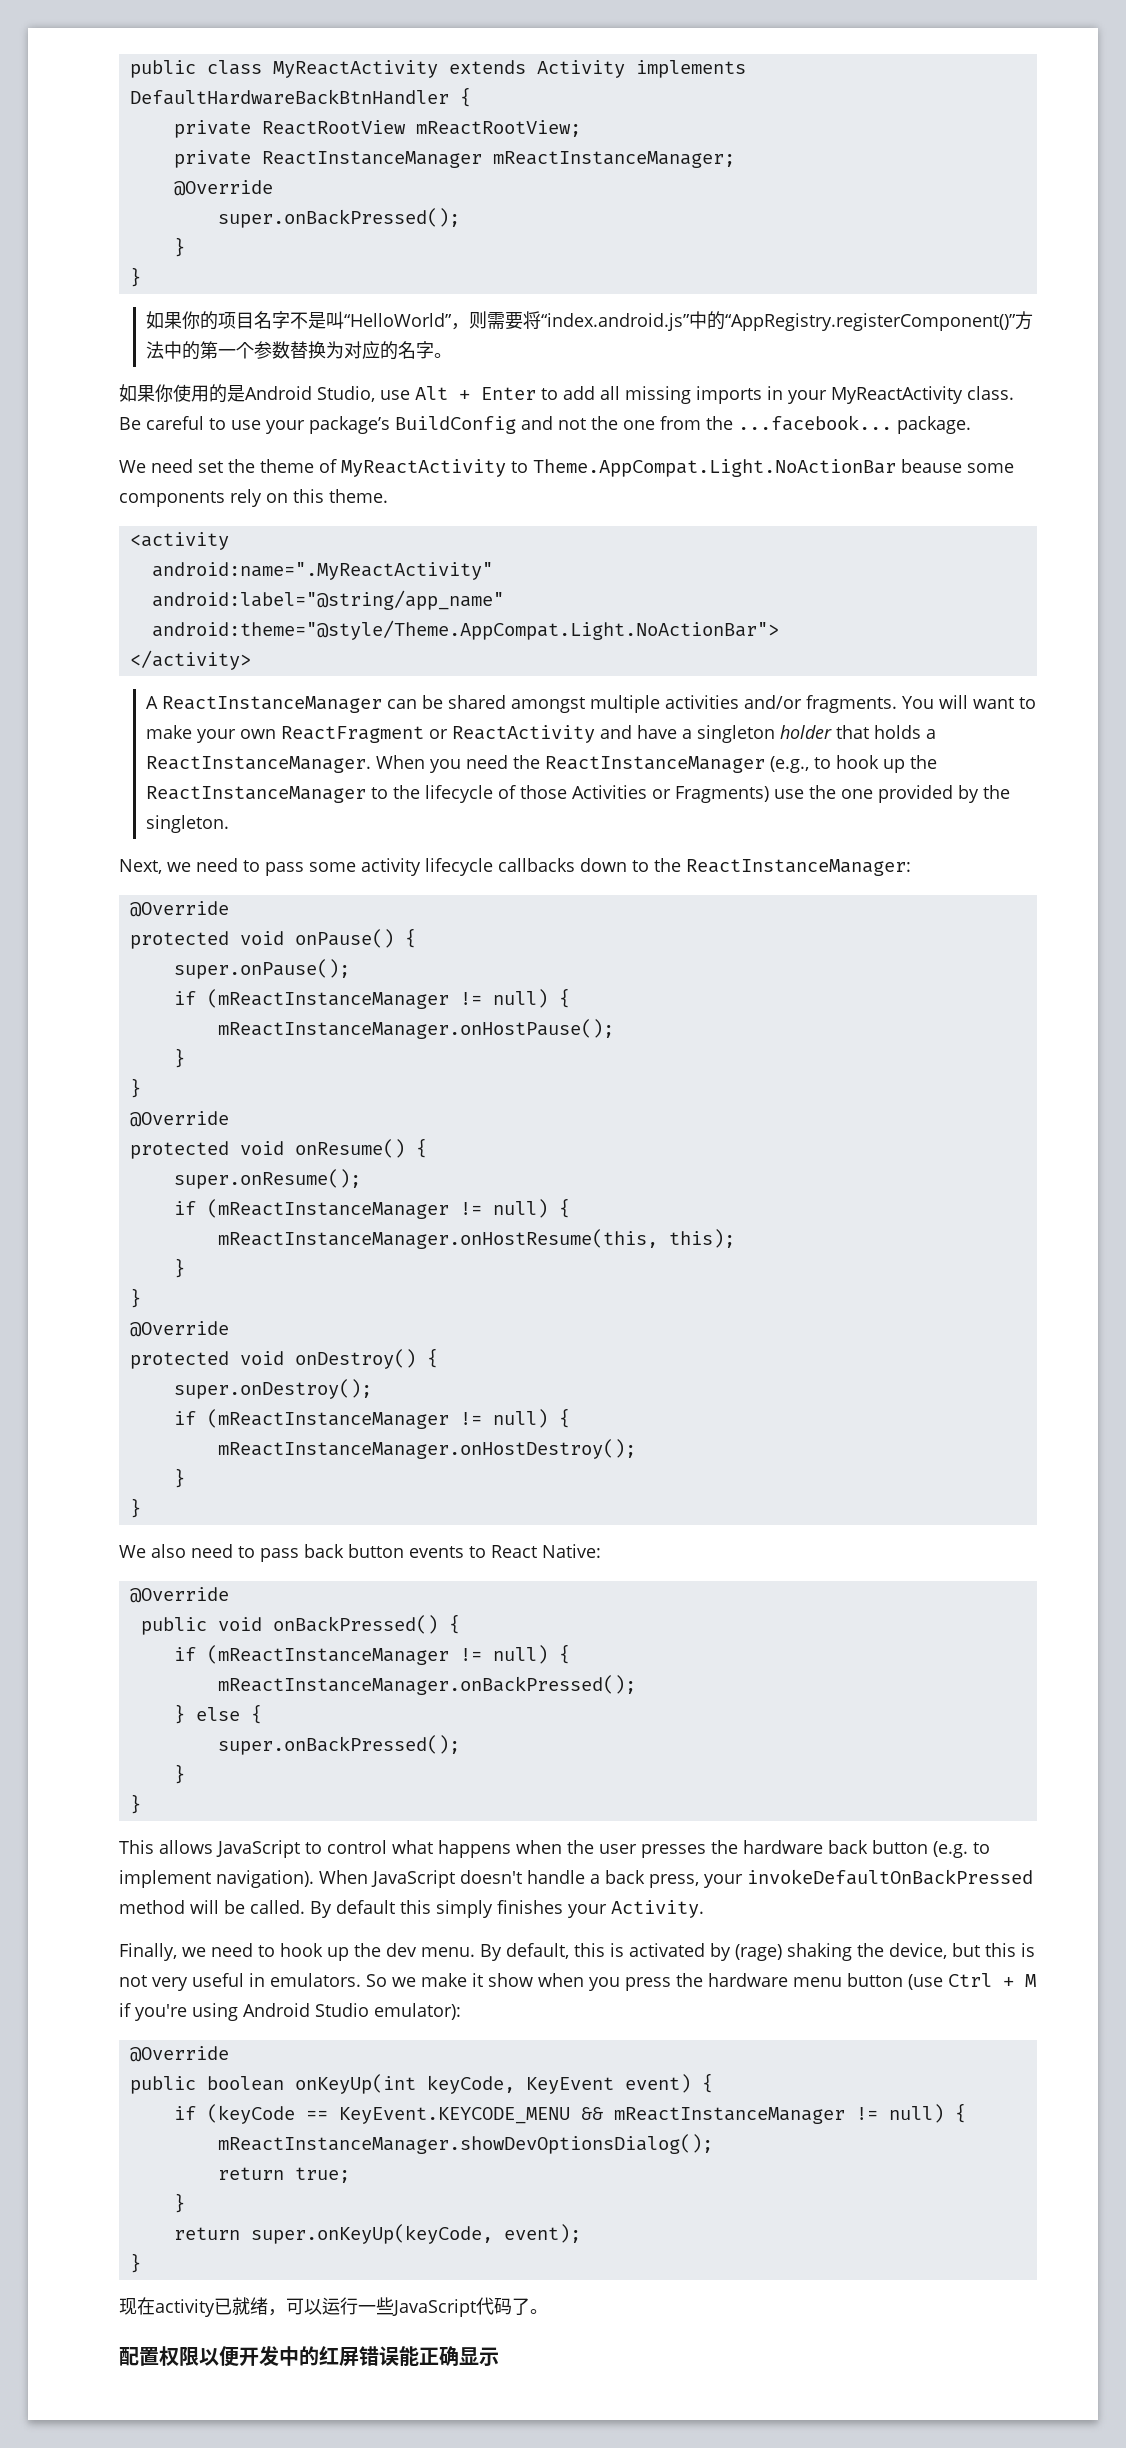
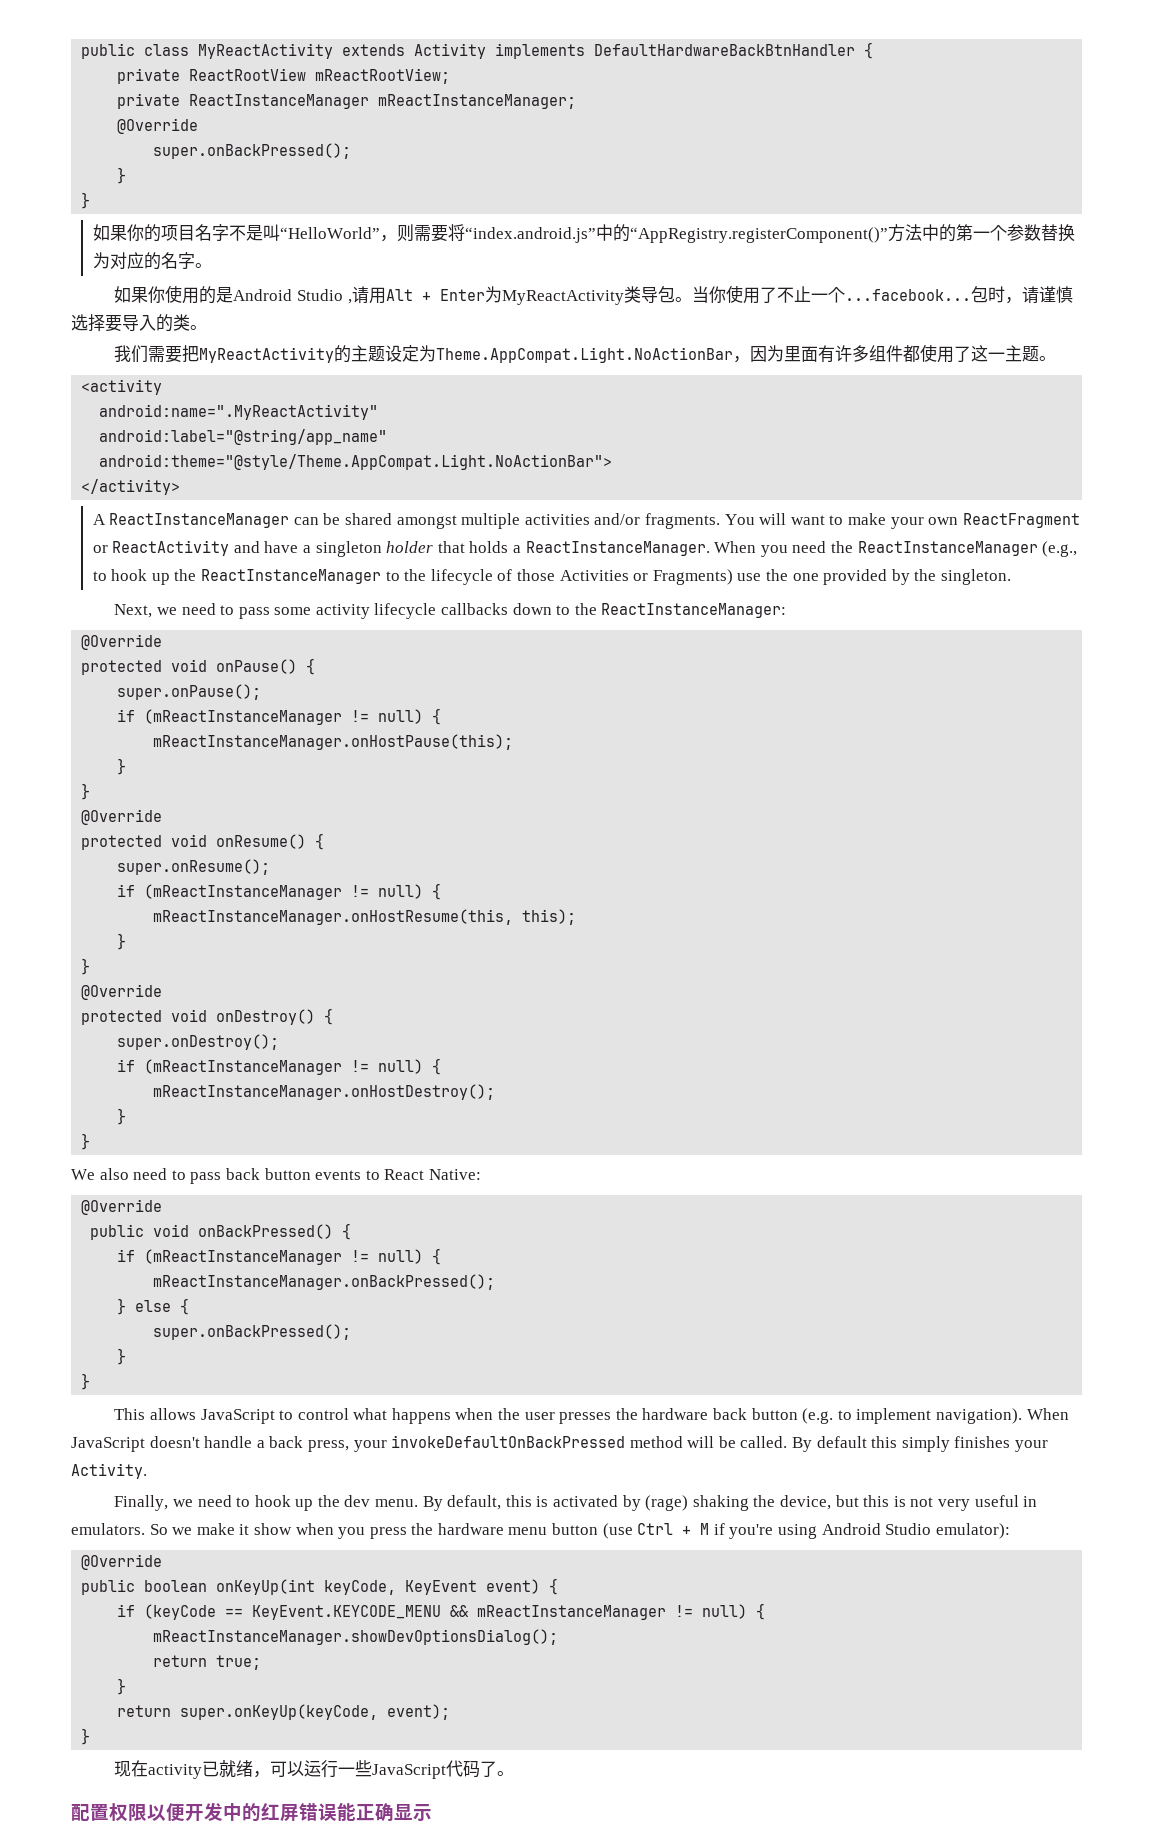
- 如果你使用的是Android Studio, use Alt + Enter to add all missing imports in your MyReactActivity class. Be careful to use your package’s BuildConfig and not the one from the ...facebook... package.
- We need set the theme of MyReactActivity to Theme.AppCompat.Light.NoActionBar beause some components rely on this theme.
+ 如果你使用的是Android Studio ,请用Alt + Enter为MyReactActivity类导包。当你使用了不止一个...facebook...包时，请谨慎选择要导入的类。
+ 我们需要把MyReactActivity的主题设定为Theme.AppCompat.Light.NoActionBar，因为里面有许多组件都使用了这一主题。
- mReactInstanceManager.onHostPause();
+ mReactInstanceManager.onHostPause(this);

